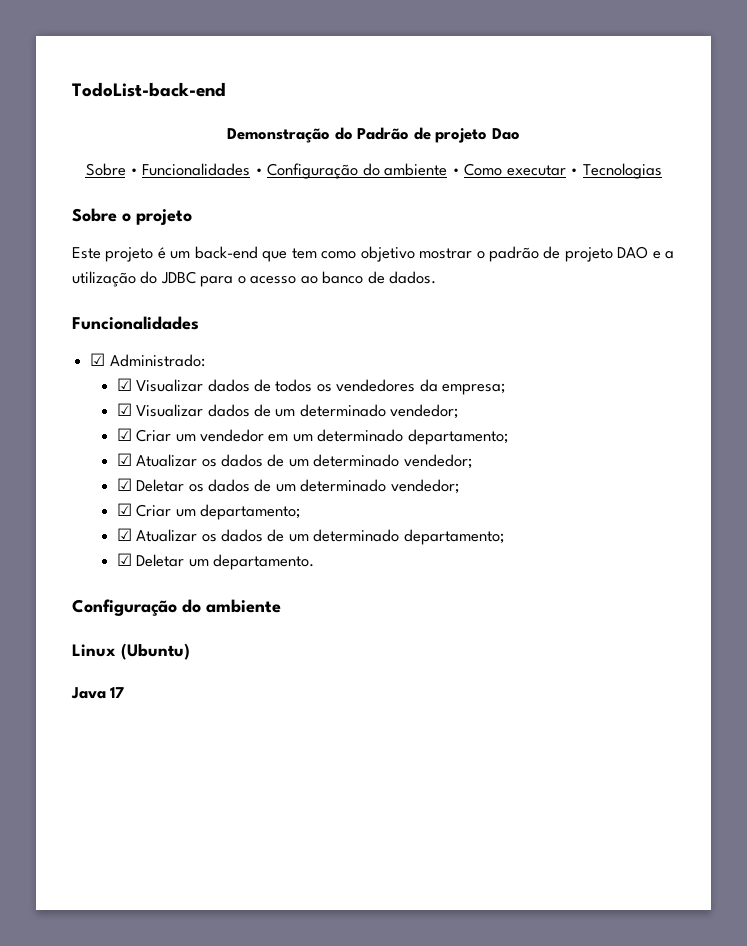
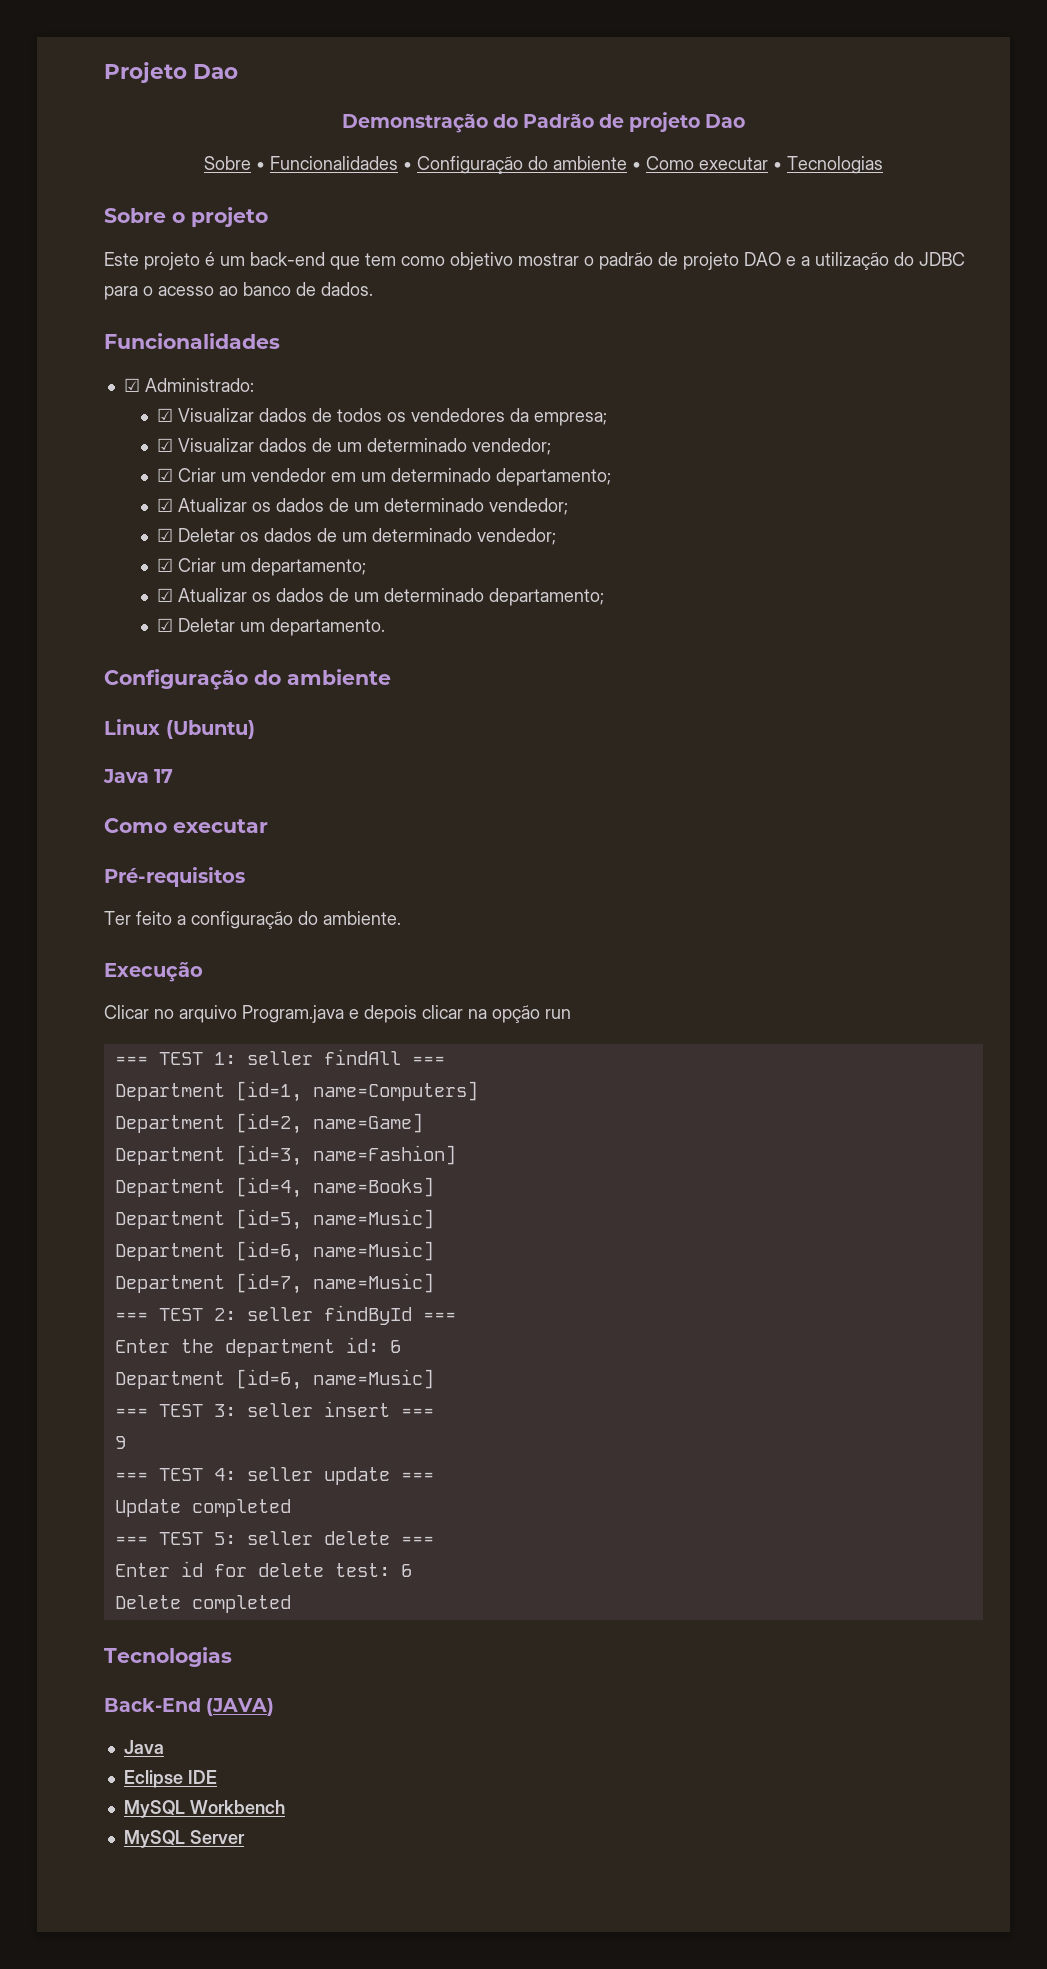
- TodoList-back-end
+ Projeto Dao
  Java 17
+ Como executar
+ Pré-requisitos
+ Ter feito a configuração do ambiente.
+ Execução
+ Clicar no arquivo Program.java e depois clicar na opção run
+ === TEST 1: seller findAll ===
+ Department [id=1, name=Computers]
+ Department [id=2, name=Game]
+ Department [id=3, name=Fashion]
+ Department [id=4, name=Books]
+ Department [id=5, name=Music]
+ Department [id=6, name=Music]
+ Department [id=7, name=Music]
+ === TEST 2: seller findById ===
+ Enter the department id: 6
+ Department [id=6, name=Music]
+ === TEST 3: seller insert ===
+ 9
+ === TEST 4: seller update ===
+ Update completed
+ === TEST 5: seller delete ===
+ Enter id for delete test: 6
+ Delete completed
+ Tecnologias
+ Back-End (JAVA)
+ Java
+ Eclipse IDE
+ MySQL Workbench
+ MySQL Server

